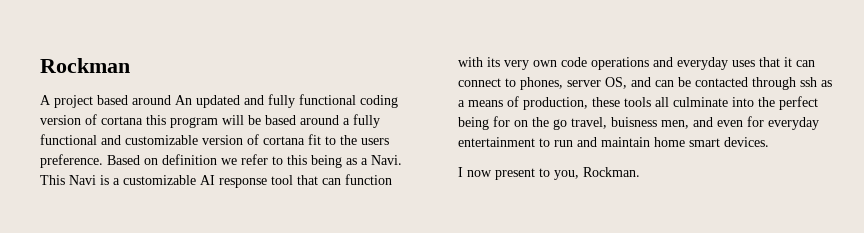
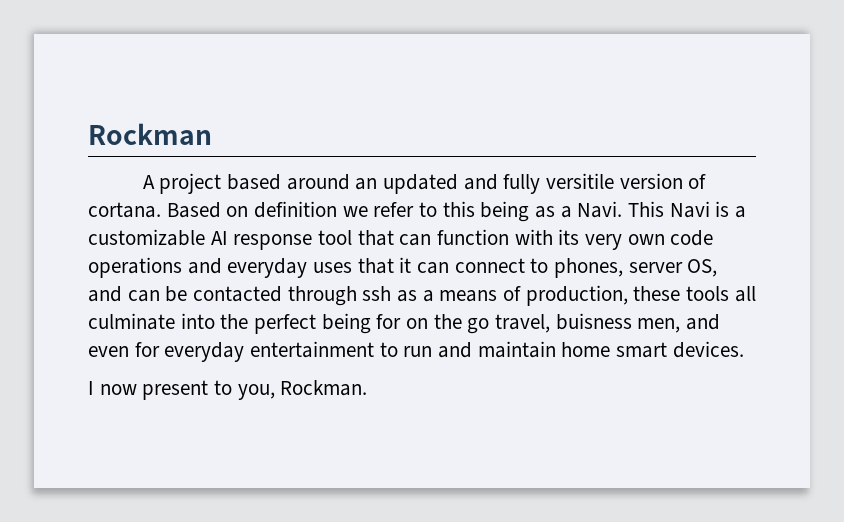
- A project based around An updated and fully functional coding version of cortana this program will be based around a fully functional and customizable version of cortana fit to the users preference.
+ A project based around an updated and fully versitile version of cortana.

